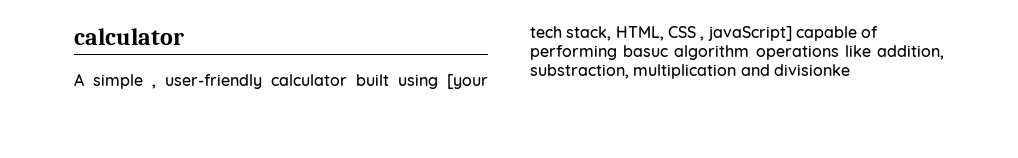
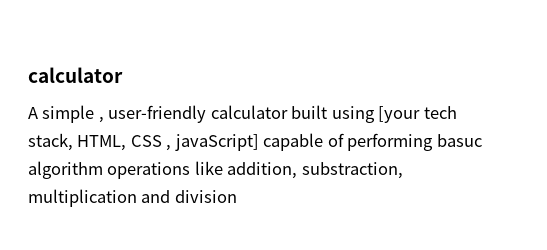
- A simple , user-friendly calculator built using [your tech stack, HTML, CSS , javaScript] capable of performing basuc algorithm operations like addition, substraction, multiplication and divisionke
+ A simple , user-friendly calculator built using [your tech stack, HTML, CSS , javaScript] capable of performing basuc algorithm operations like addition, substraction, multiplication and division

